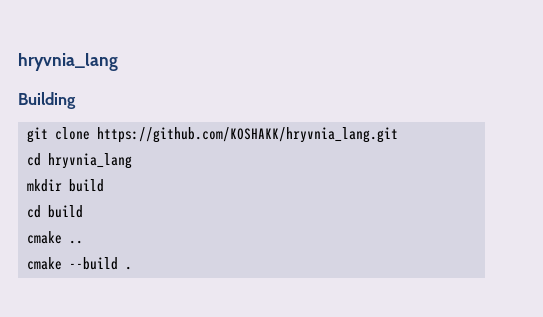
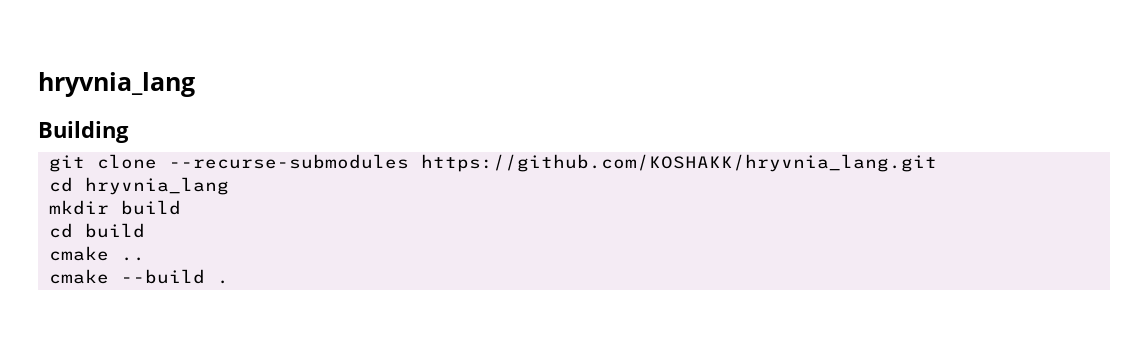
- git clone https://github.com/KOSHAKK/hryvnia_lang.git
+ git clone --recurse-submodules https://github.com/KOSHAKK/hryvnia_lang.git

